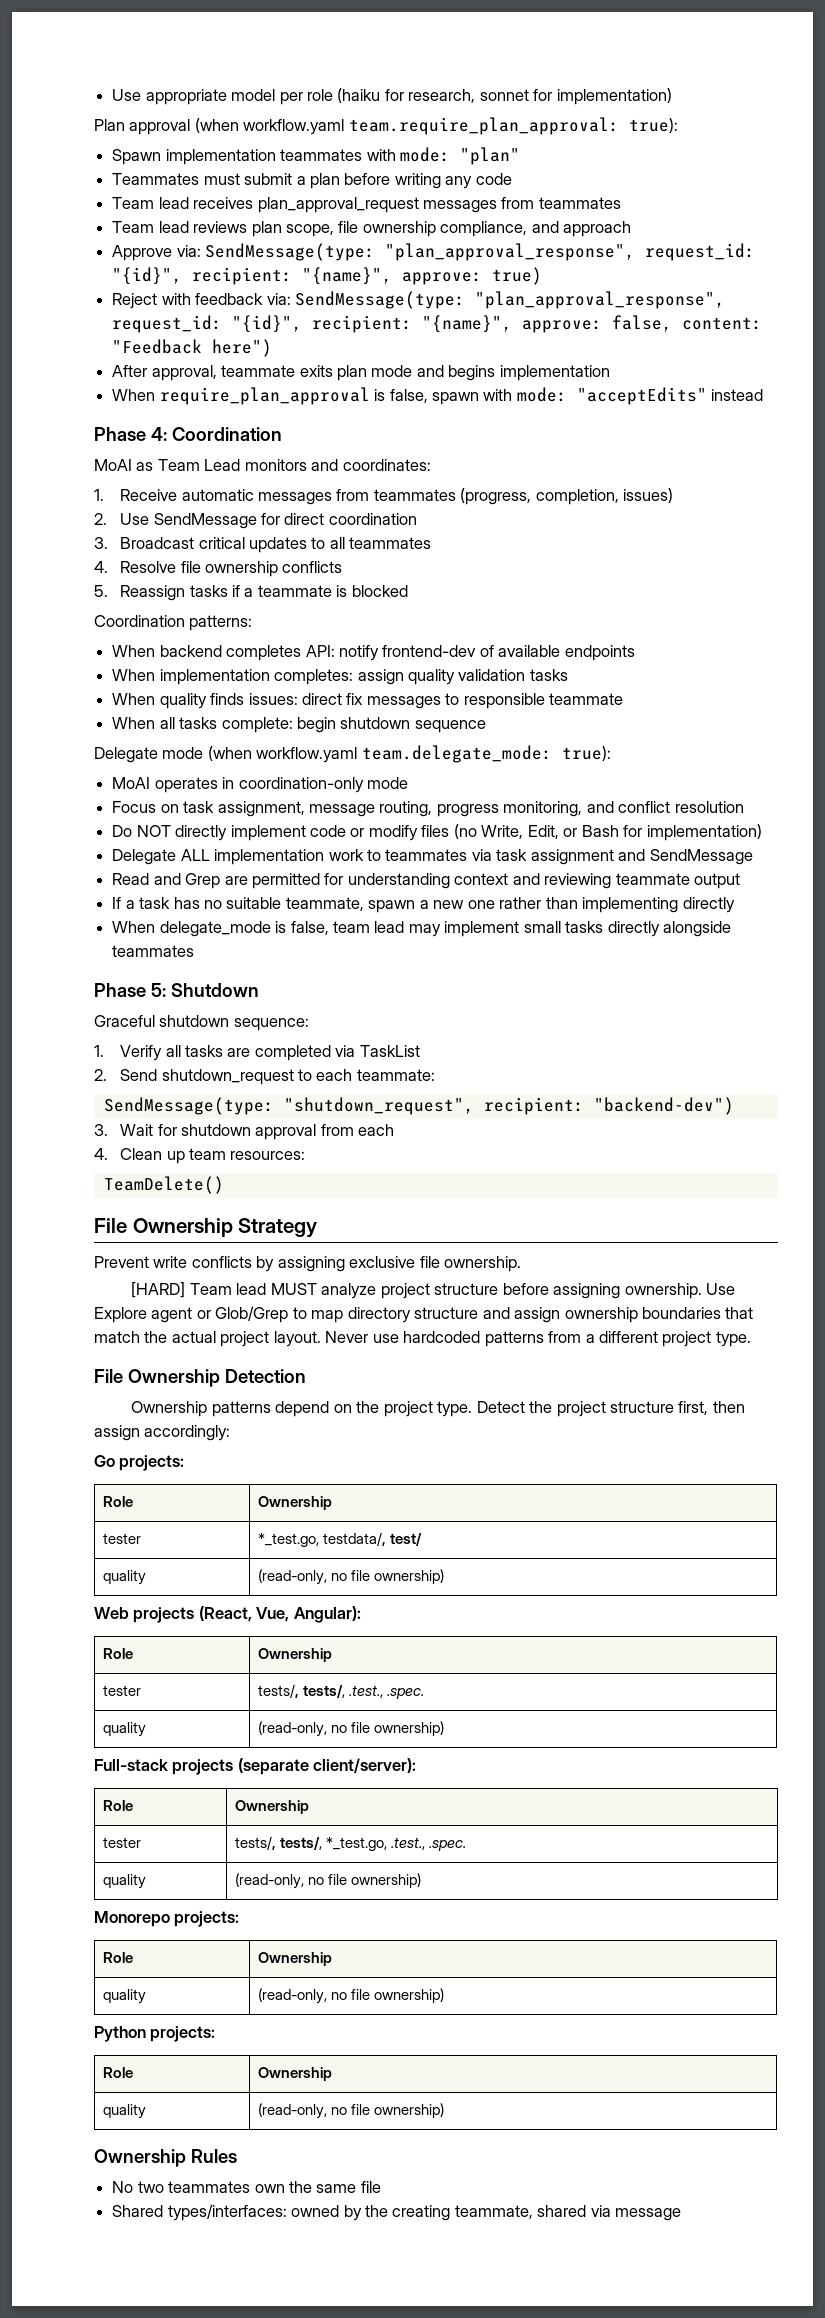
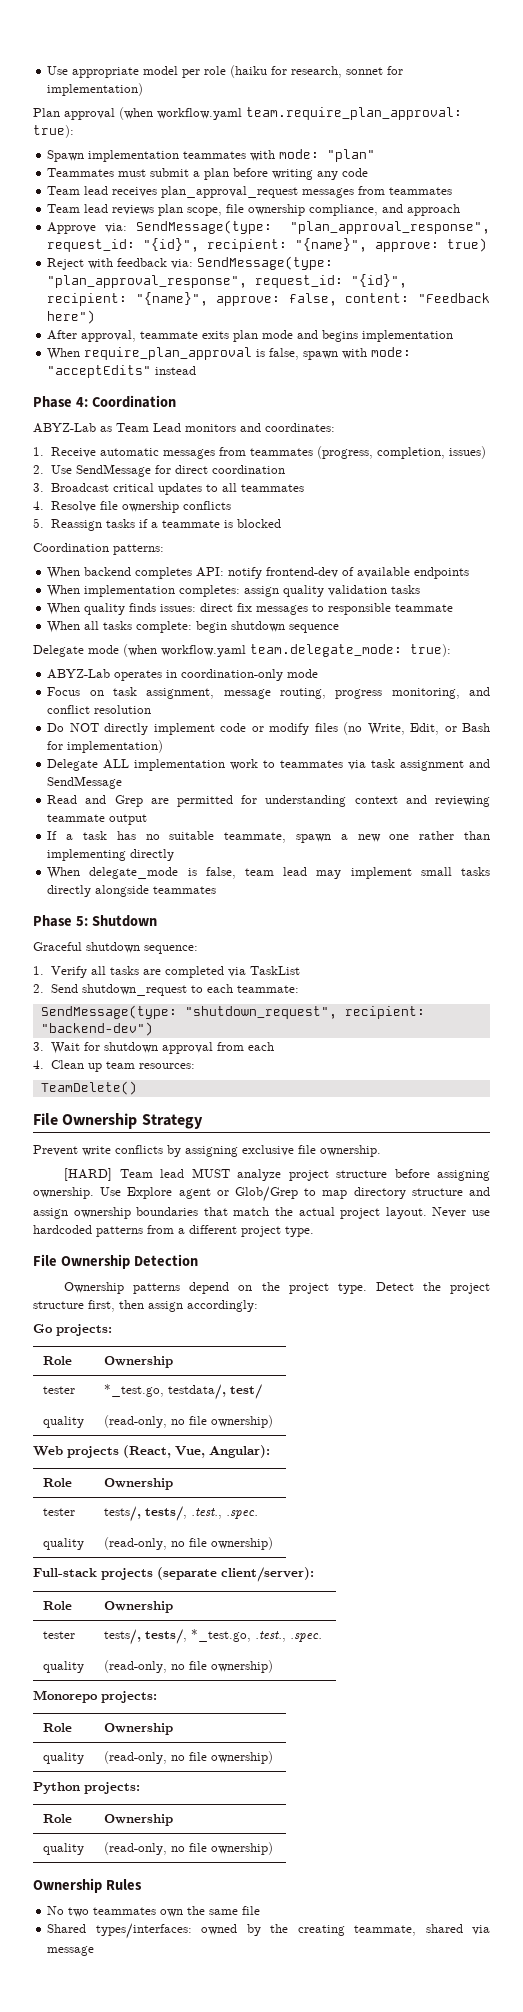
- MoAI as Team Lead monitors and coordinates:
+ ABYZ-Lab as Team Lead monitors and coordinates:
- MoAI operates in coordination-only mode
+ ABYZ-Lab operates in coordination-only mode

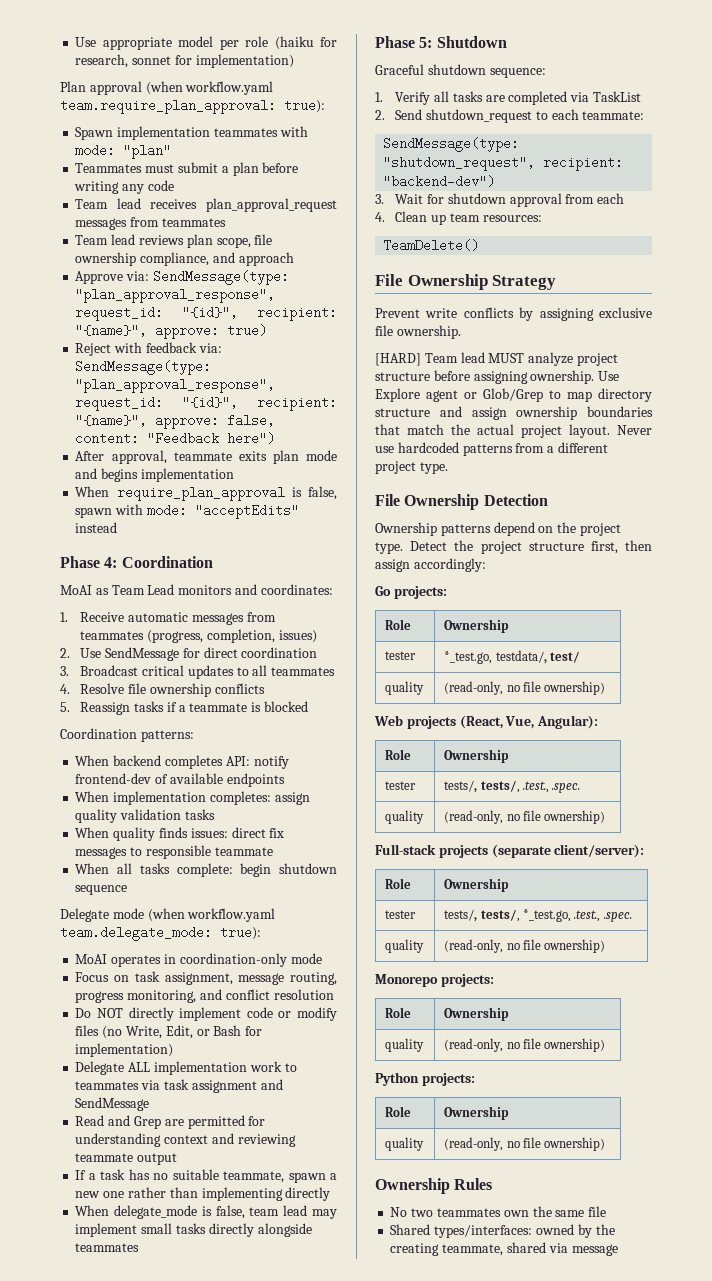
- ABYZ-Lab as Team Lead monitors and coordinates:
+ MoAI as Team Lead monitors and coordinates:
- ABYZ-Lab operates in coordination-only mode
+ MoAI operates in coordination-only mode

